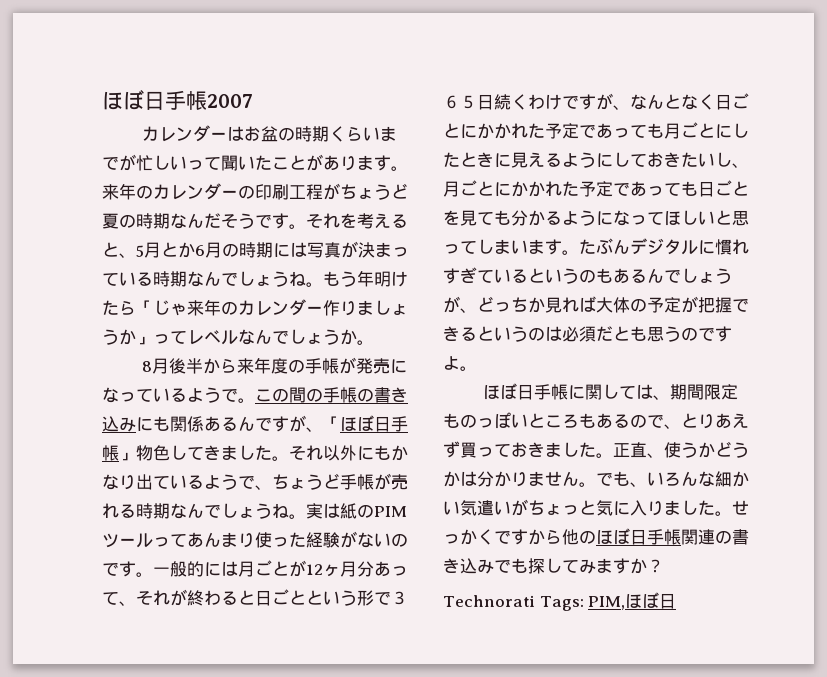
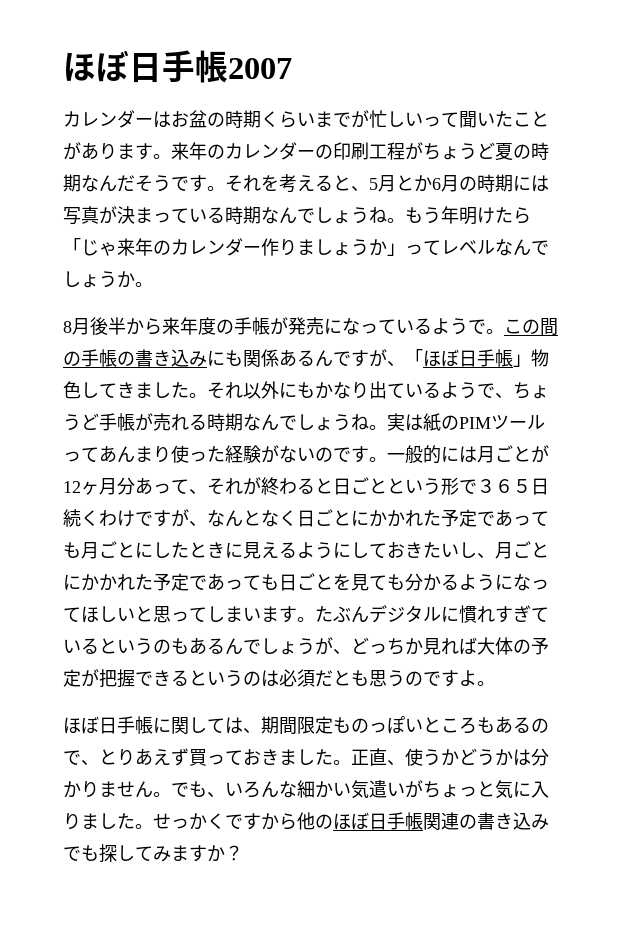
- Technorati Tags: PIM,ほぼ日

